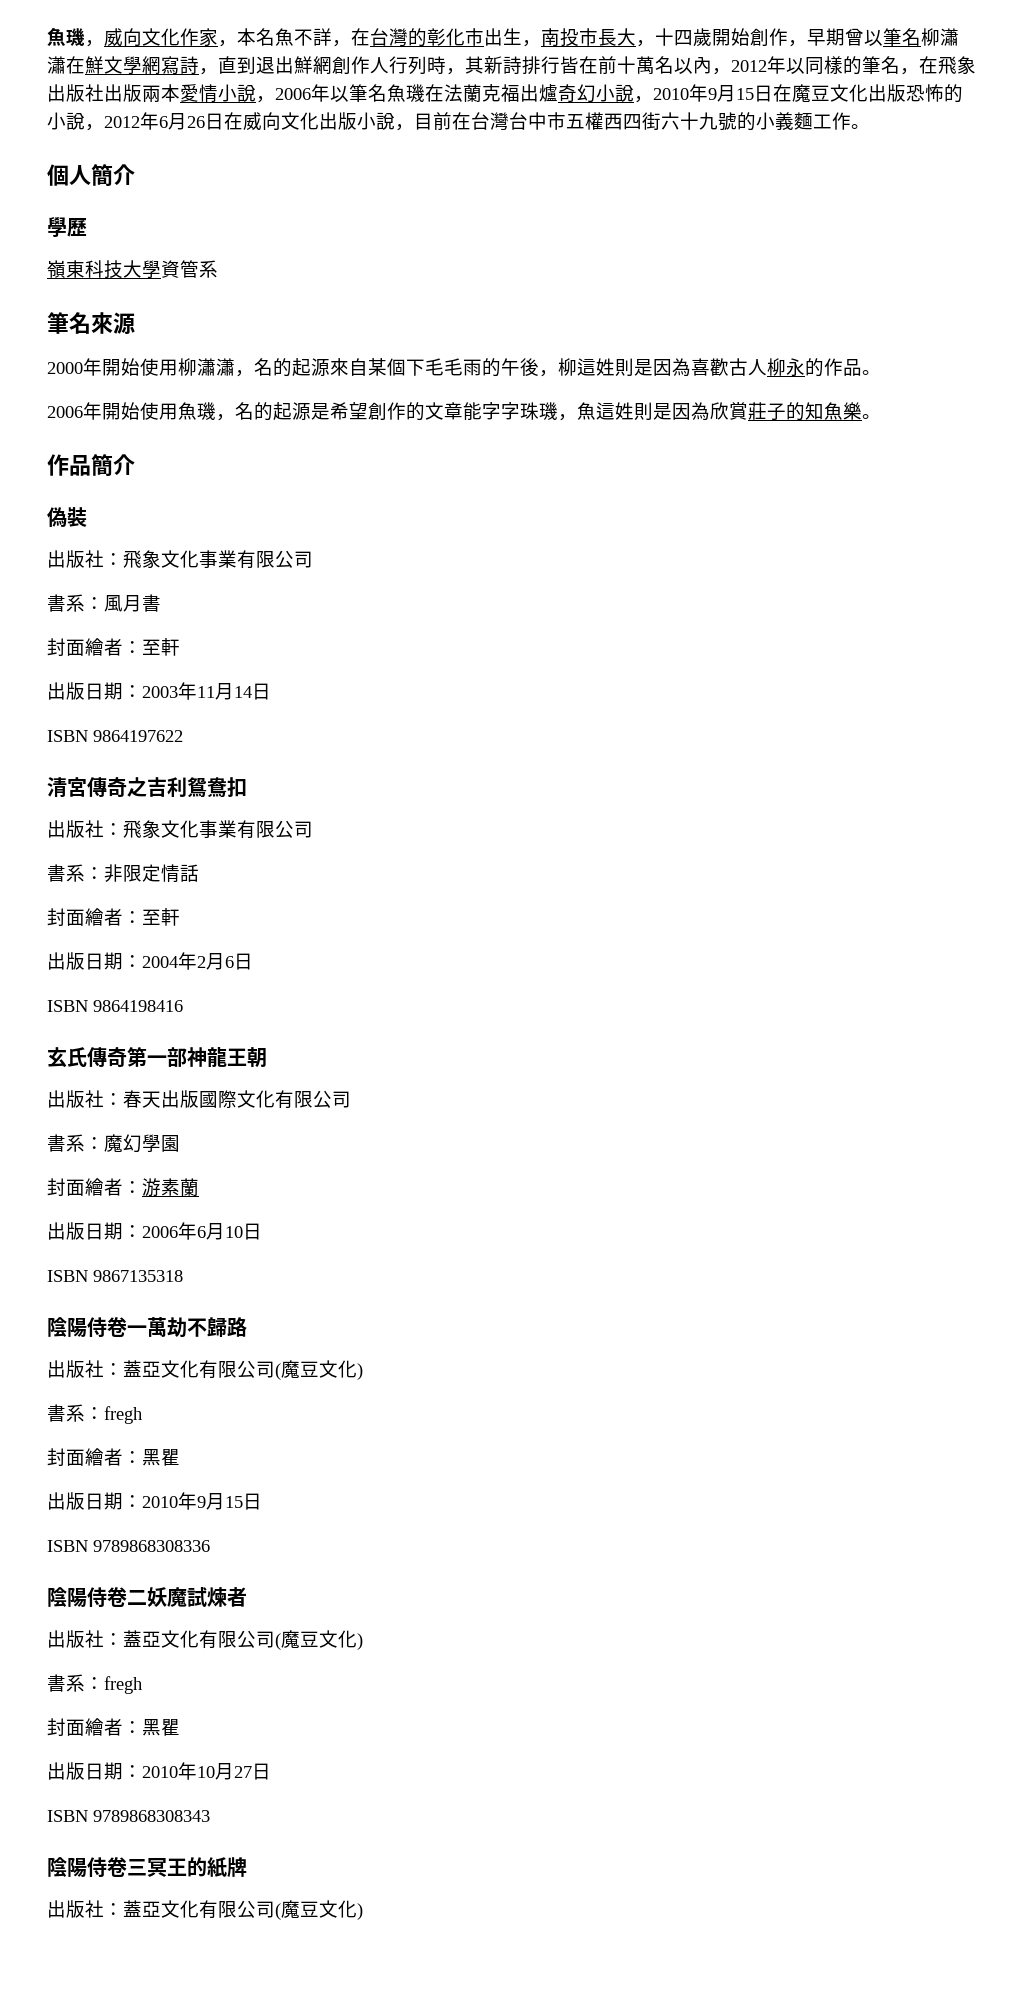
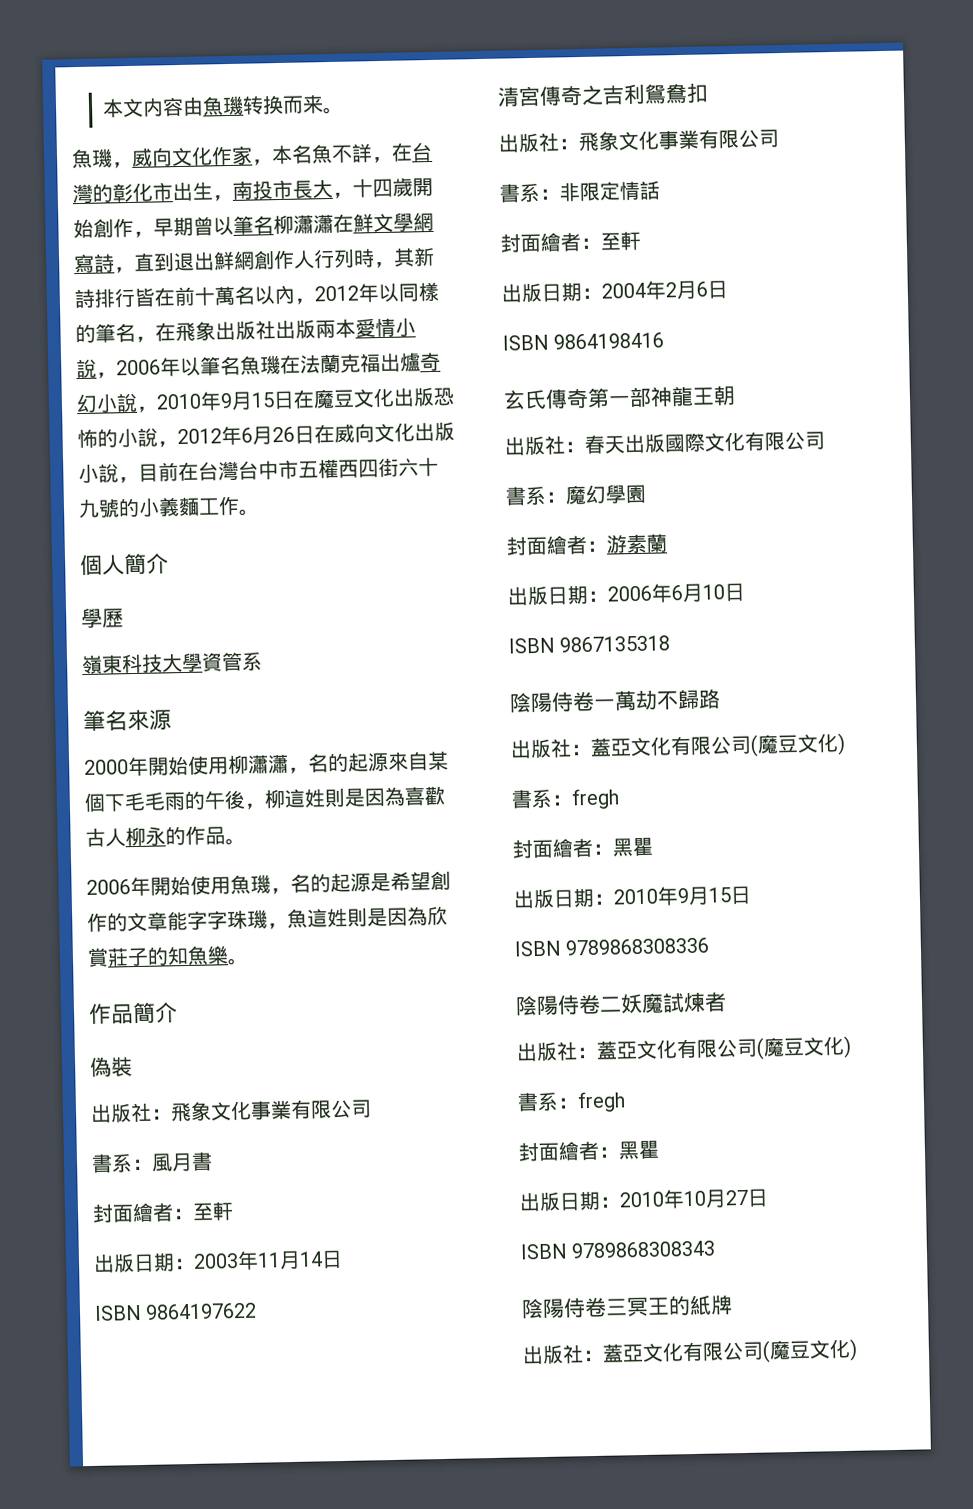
+ 本文内容由魚璣转换而来。

